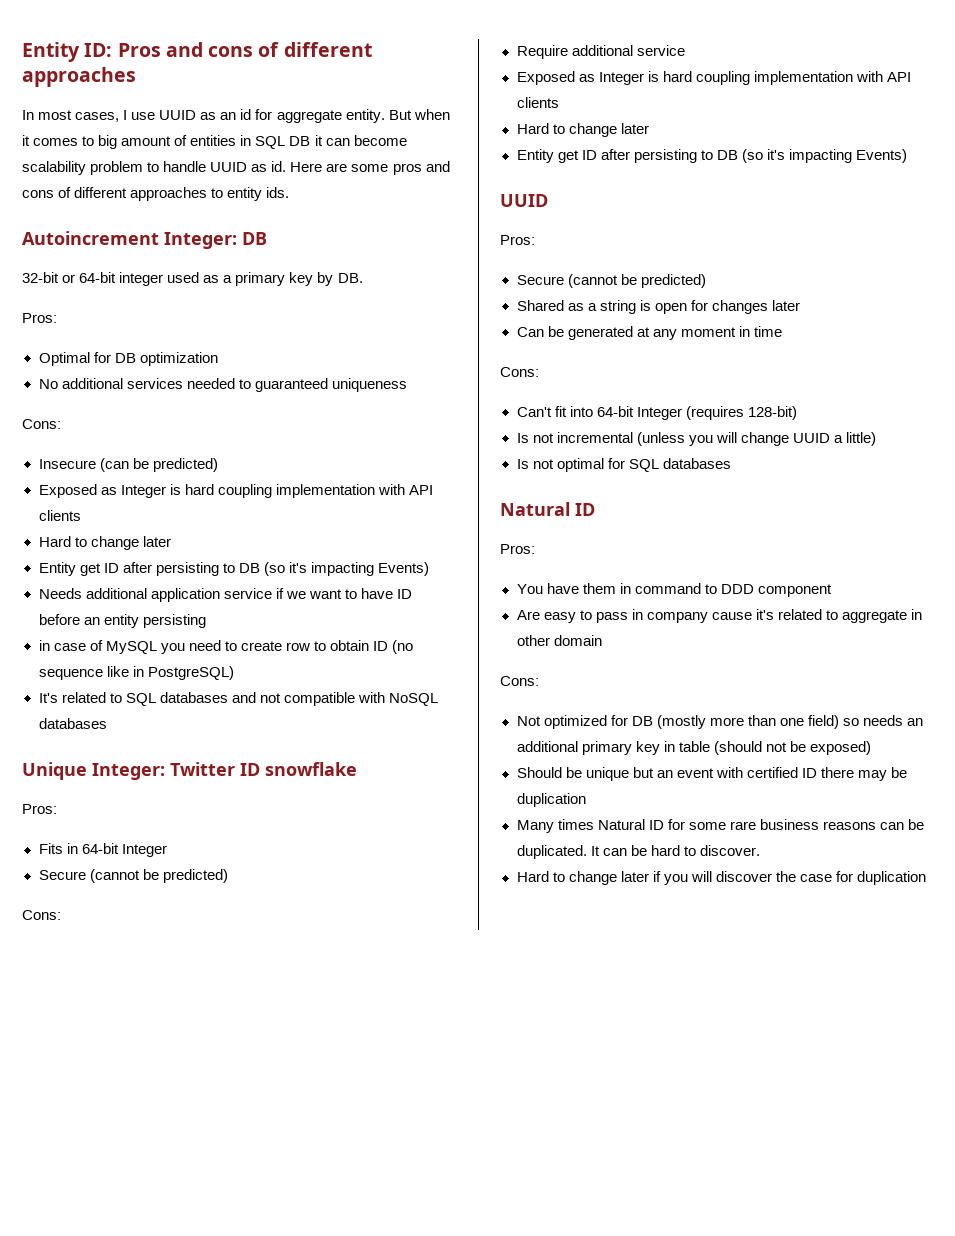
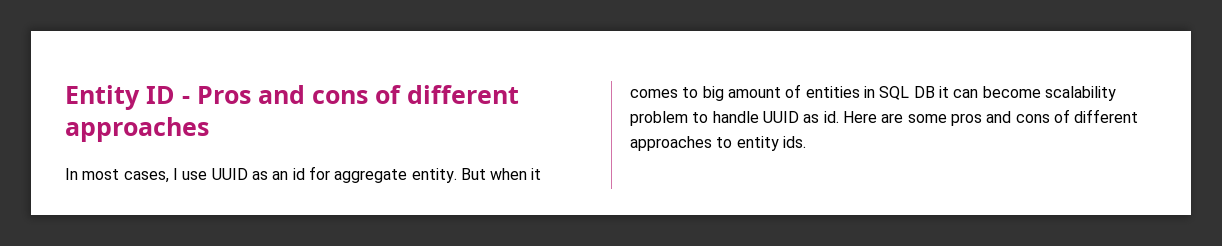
- Entity ID: Pros and cons of different approaches
+ Entity ID - Pros and cons of different approaches
- Autoincrement Integer: DB
- 32-bit or 64-bit integer used as a primary key by DB.
- Pros:
- Optimal for DB optimization
- No additional services needed to guaranteed uniqueness
- Cons:
- Insecure (can be predicted)
- Exposed as Integer is hard coupling implementation with API clients
- Hard to change later
- Entity get ID after persisting to DB (so it's impacting Events)
- Needs additional application service if we want to have ID before an entity persisting
- in case of MySQL you need to create row to obtain ID (no sequence like in PostgreSQL)
- It's related to SQL databases and not compatible with NoSQL databases
- Unique Integer: Twitter ID snowflake
- Pros:
- Fits in 64-bit Integer
- Secure (cannot be predicted)
- Cons:
- Require additional service
- Exposed as Integer is hard coupling implementation with API clients
- Hard to change later
- Entity get ID after persisting to DB (so it's impacting Events)
- UUID
- Pros:
- Secure (cannot be predicted)
- Shared as a string is open for changes later
- Can be generated at any moment in time
- Cons:
- Can't fit into 64-bit Integer (requires 128-bit)
- Is not incremental (unless you will change UUID a little)
- Is not optimal for SQL databases
- Natural ID
- Pros:
- You have them in command to DDD component
- Are easy to pass in company cause it's related to aggregate in other domain
- Cons:
- Not optimized for DB (mostly more than one field) so needs an additional primary key in table (should not be exposed)
- Should be unique but an event with certified ID there may be duplication
- Many times Natural ID for some rare business reasons can be duplicated. It can be hard to discover.
- Hard to change later if you will discover the case for duplication

